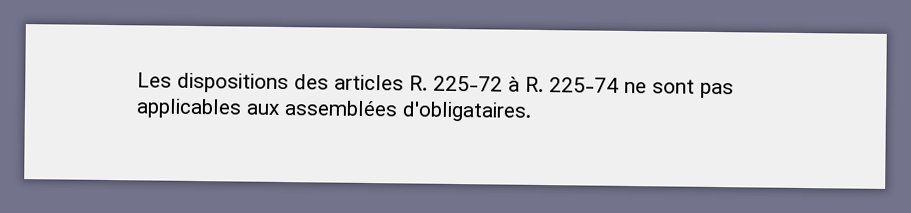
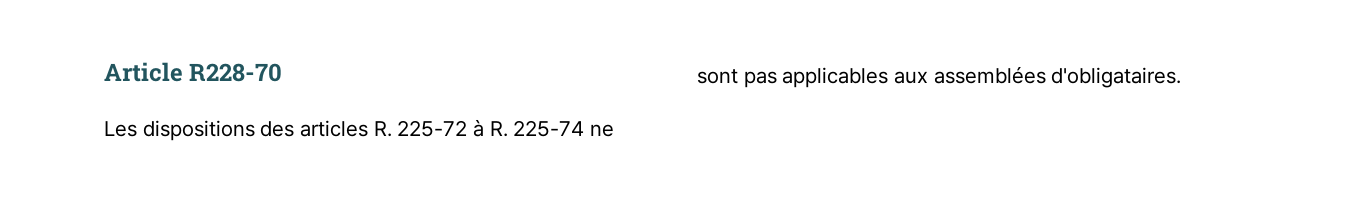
+ Article R228-70

